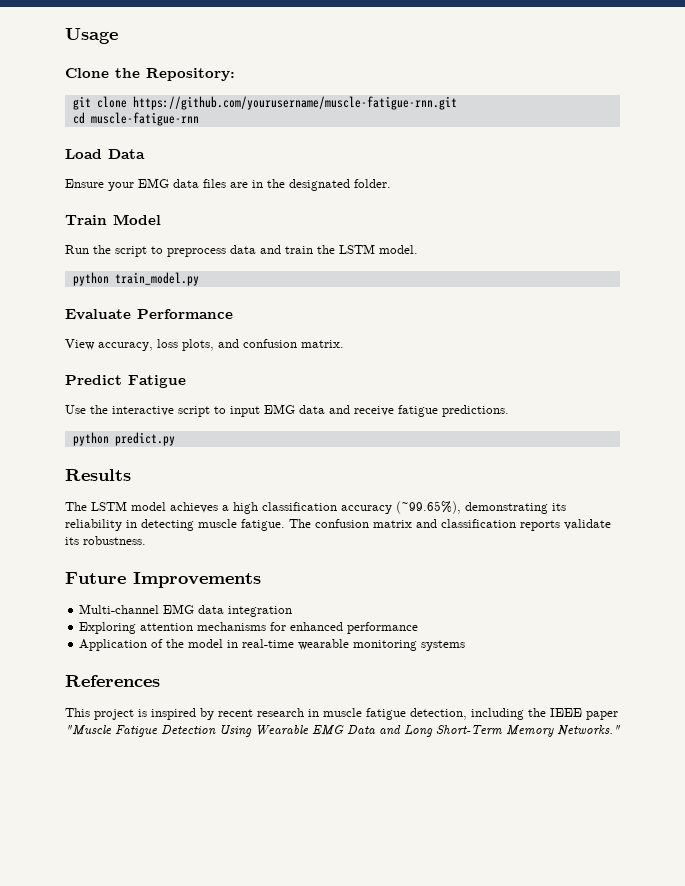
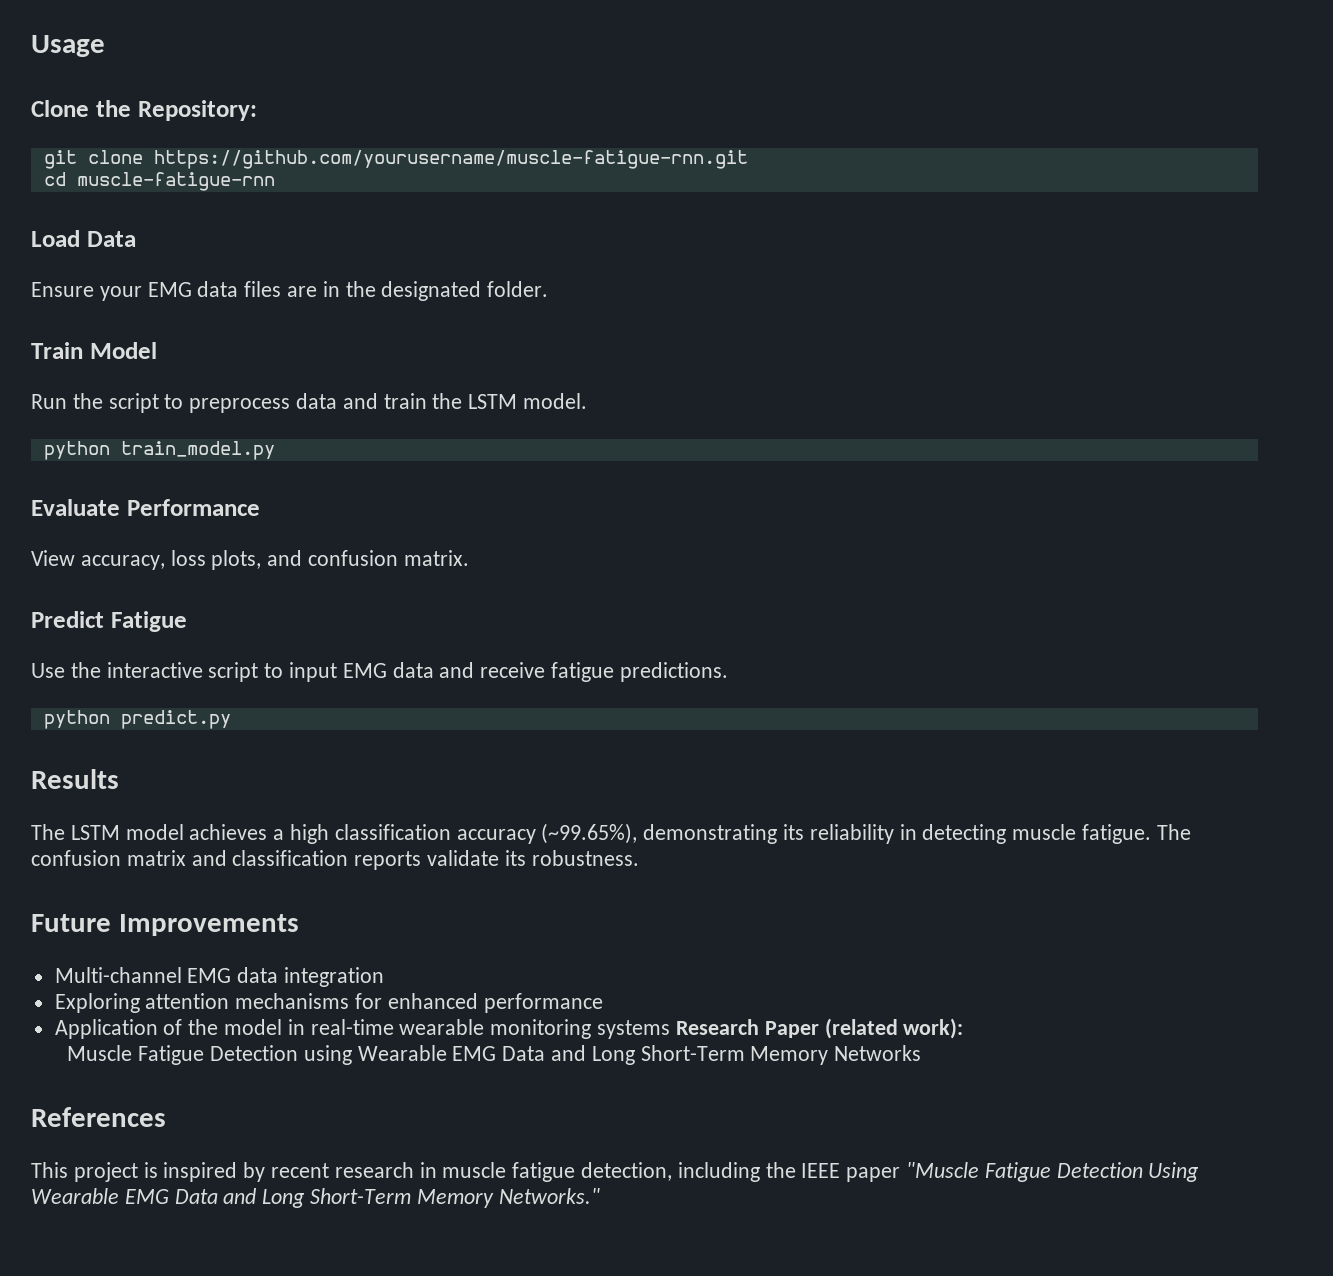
- Application of the model in real-time wearable monitoring systems
+ Application of the model in real-time wearable monitoring systems Research Paper (related work):
+ Muscle Fatigue Detection using Wearable EMG Data and Long Short-Term Memory Networks

